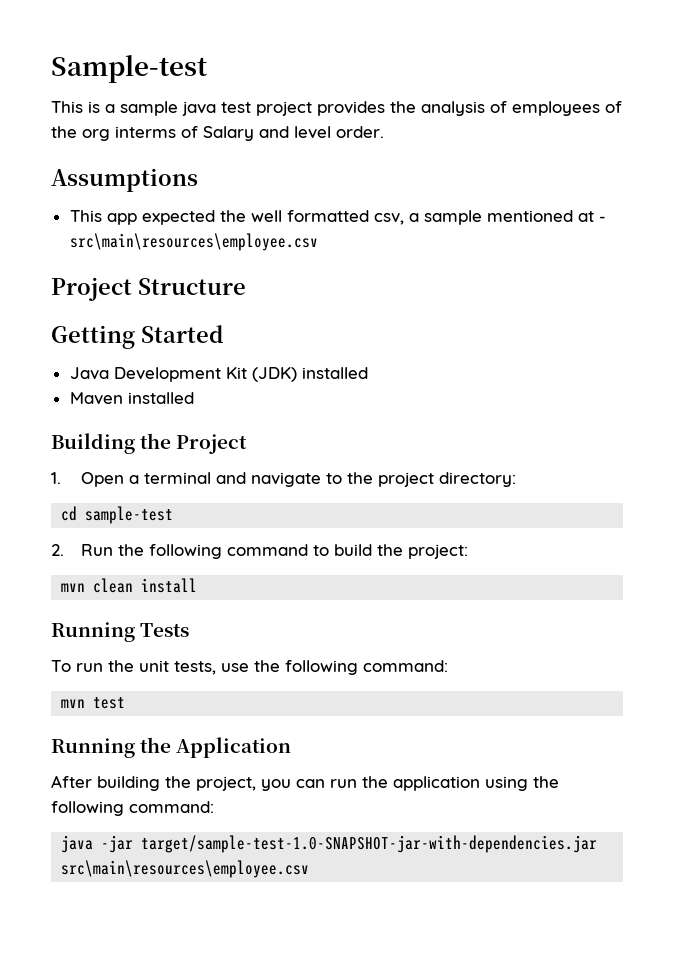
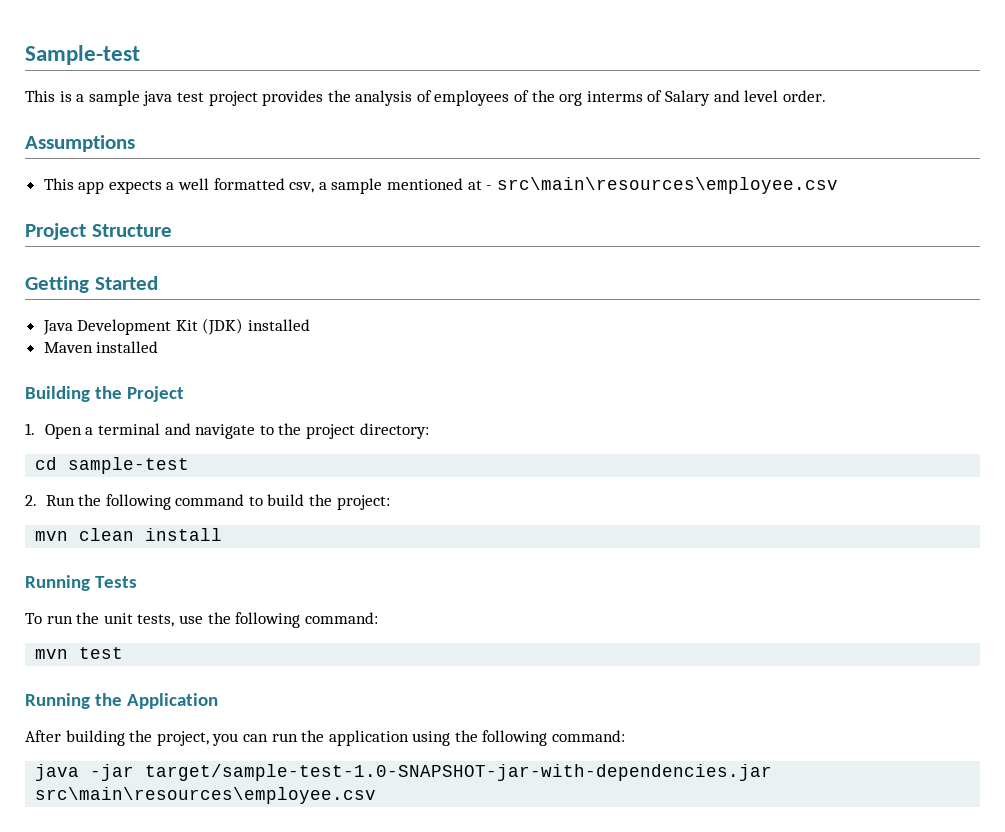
- This app expected the well formatted csv, a sample mentioned at - src\main\resources\employee.csv
+ This app expects a well formatted csv, a sample mentioned at - src\main\resources\employee.csv

